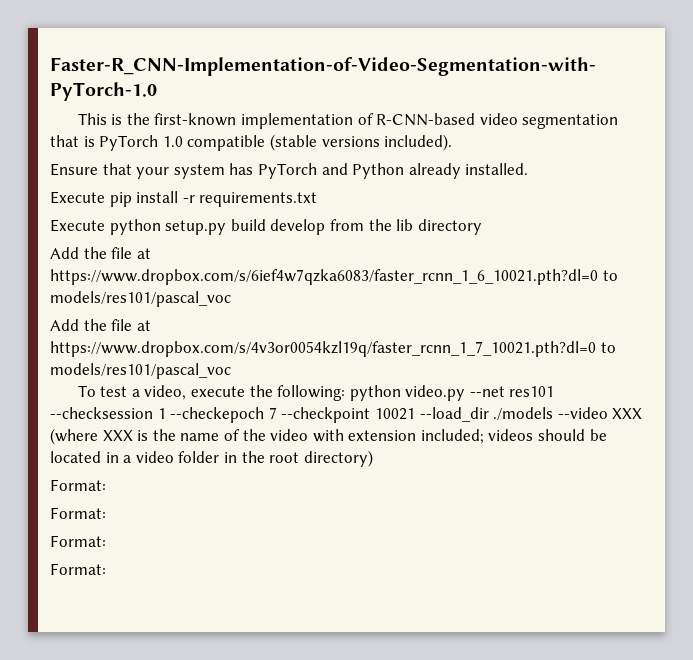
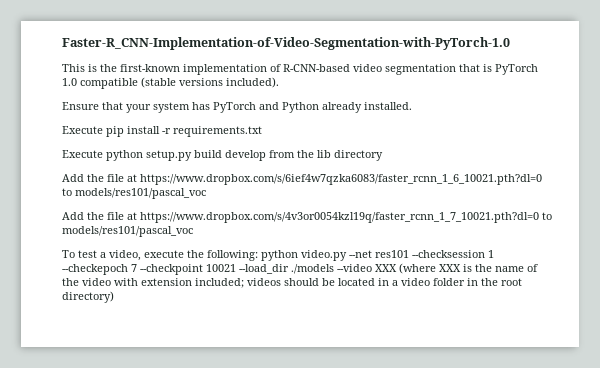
  To test a video, execute the following: python video.py --net res101 --checksession 1 --checkepoch 7 --checkpoint 10021 --load_dir ./models --video XXX (where XXX is the name of the video with extension included; videos should be located in a video folder in the root directory)
- Format:
- Format:
- Format:
- Format:

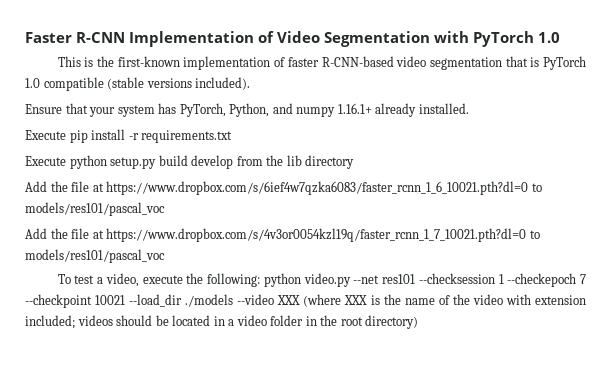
- Faster-R_CNN-Implementation-of-Video-Segmentation-with-PyTorch-1.0
+ Faster R-CNN Implementation of Video Segmentation with PyTorch 1.0
- This is the first-known implementation of R-CNN-based video segmentation that is PyTorch 1.0 compatible (stable versions included).
+ This is the first-known implementation of faster R-CNN-based video segmentation that is PyTorch 1.0 compatible (stable versions included).
- Ensure that your system has PyTorch and Python already installed.
+ Ensure that your system has PyTorch, Python, and numpy 1.16.1+ already installed.

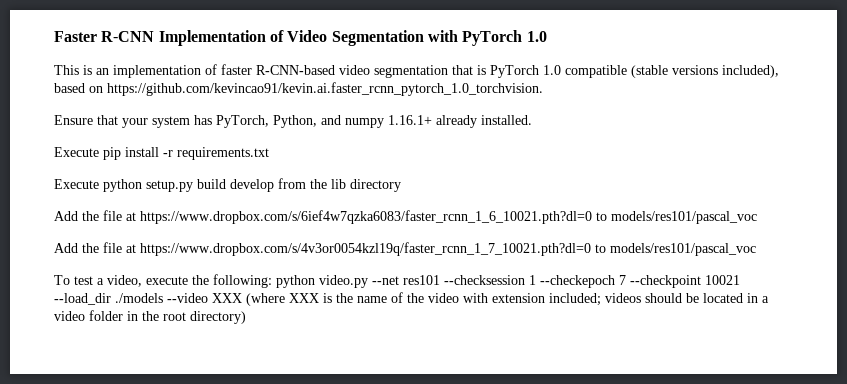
- This is the first-known implementation of faster R-CNN-based video segmentation that is PyTorch 1.0 compatible (stable versions included).
+ This is an implementation of faster R-CNN-based video segmentation that is PyTorch 1.0 compatible (stable versions included), based on https://github.com/kevincao91/kevin.ai.faster_rcnn_pytorch_1.0_torchvision.

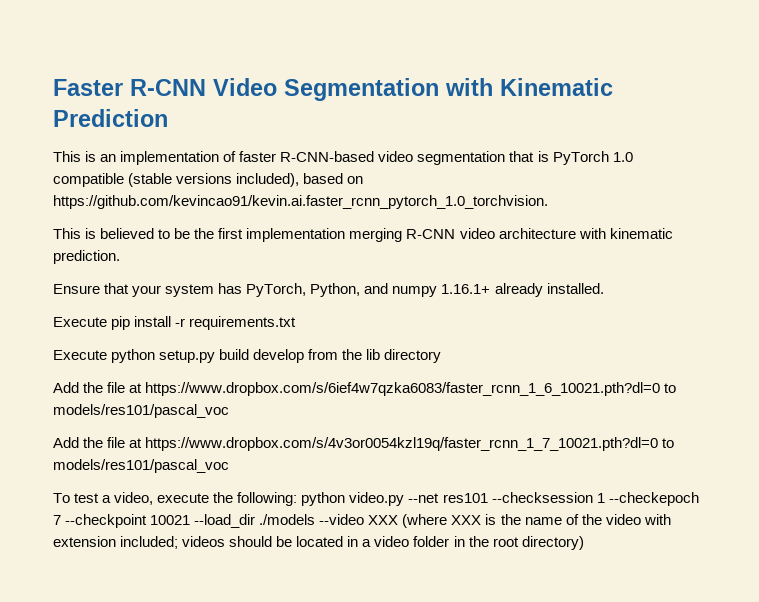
- Faster R-CNN Implementation of Video Segmentation with PyTorch 1.0
+ Faster R-CNN Video Segmentation with Kinematic Prediction
+ This is believed to be the first implementation merging R-CNN video architecture with kinematic prediction.

